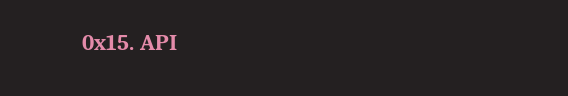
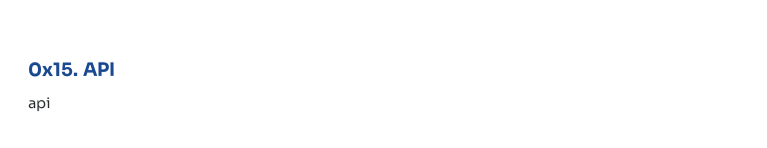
+ api

